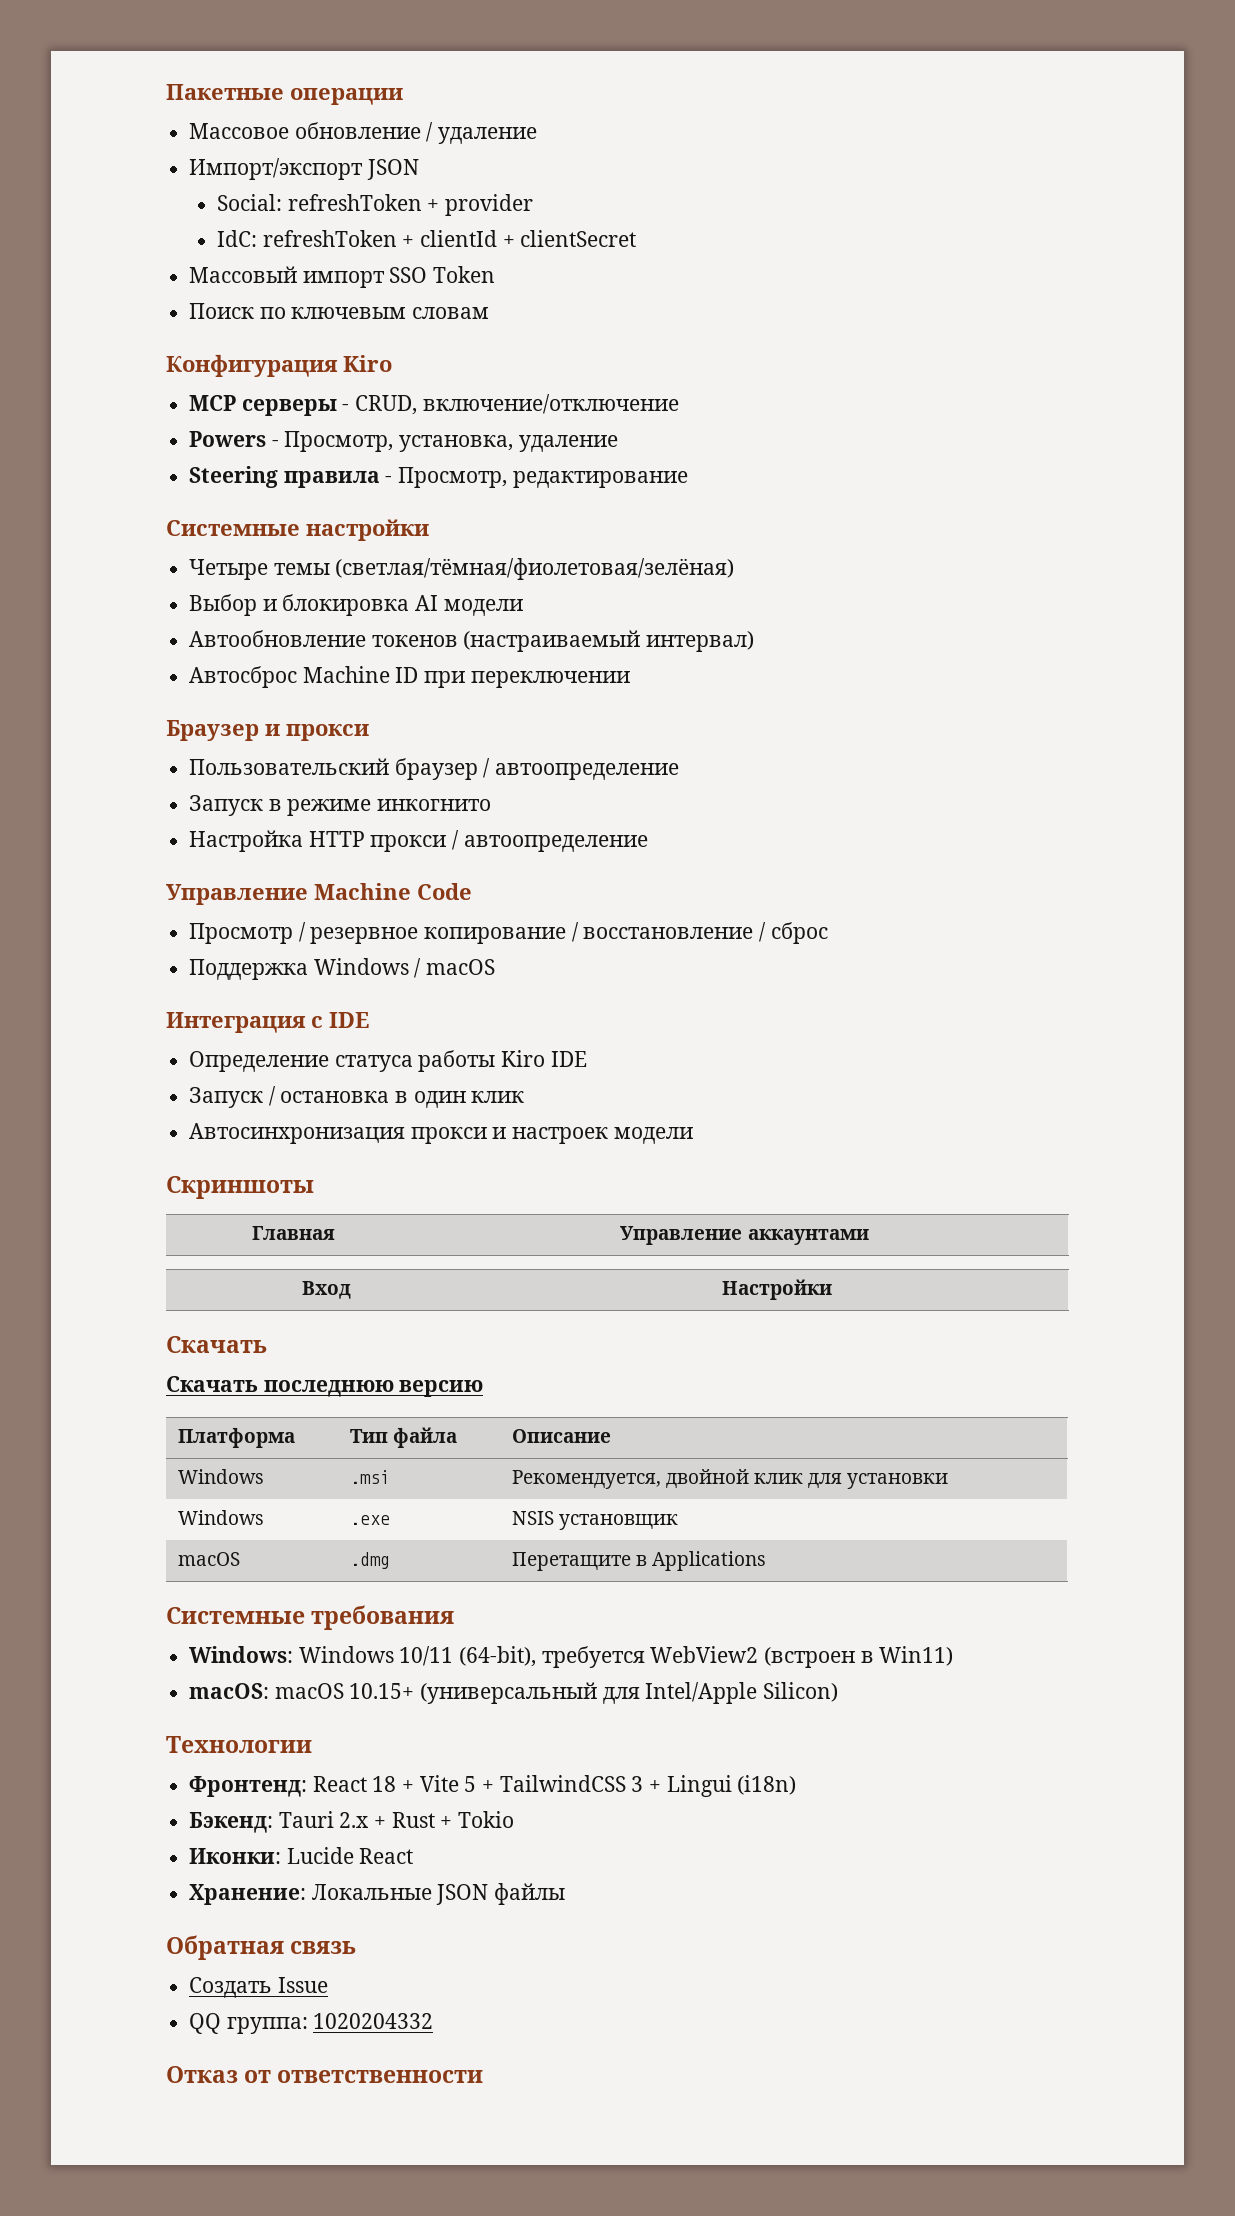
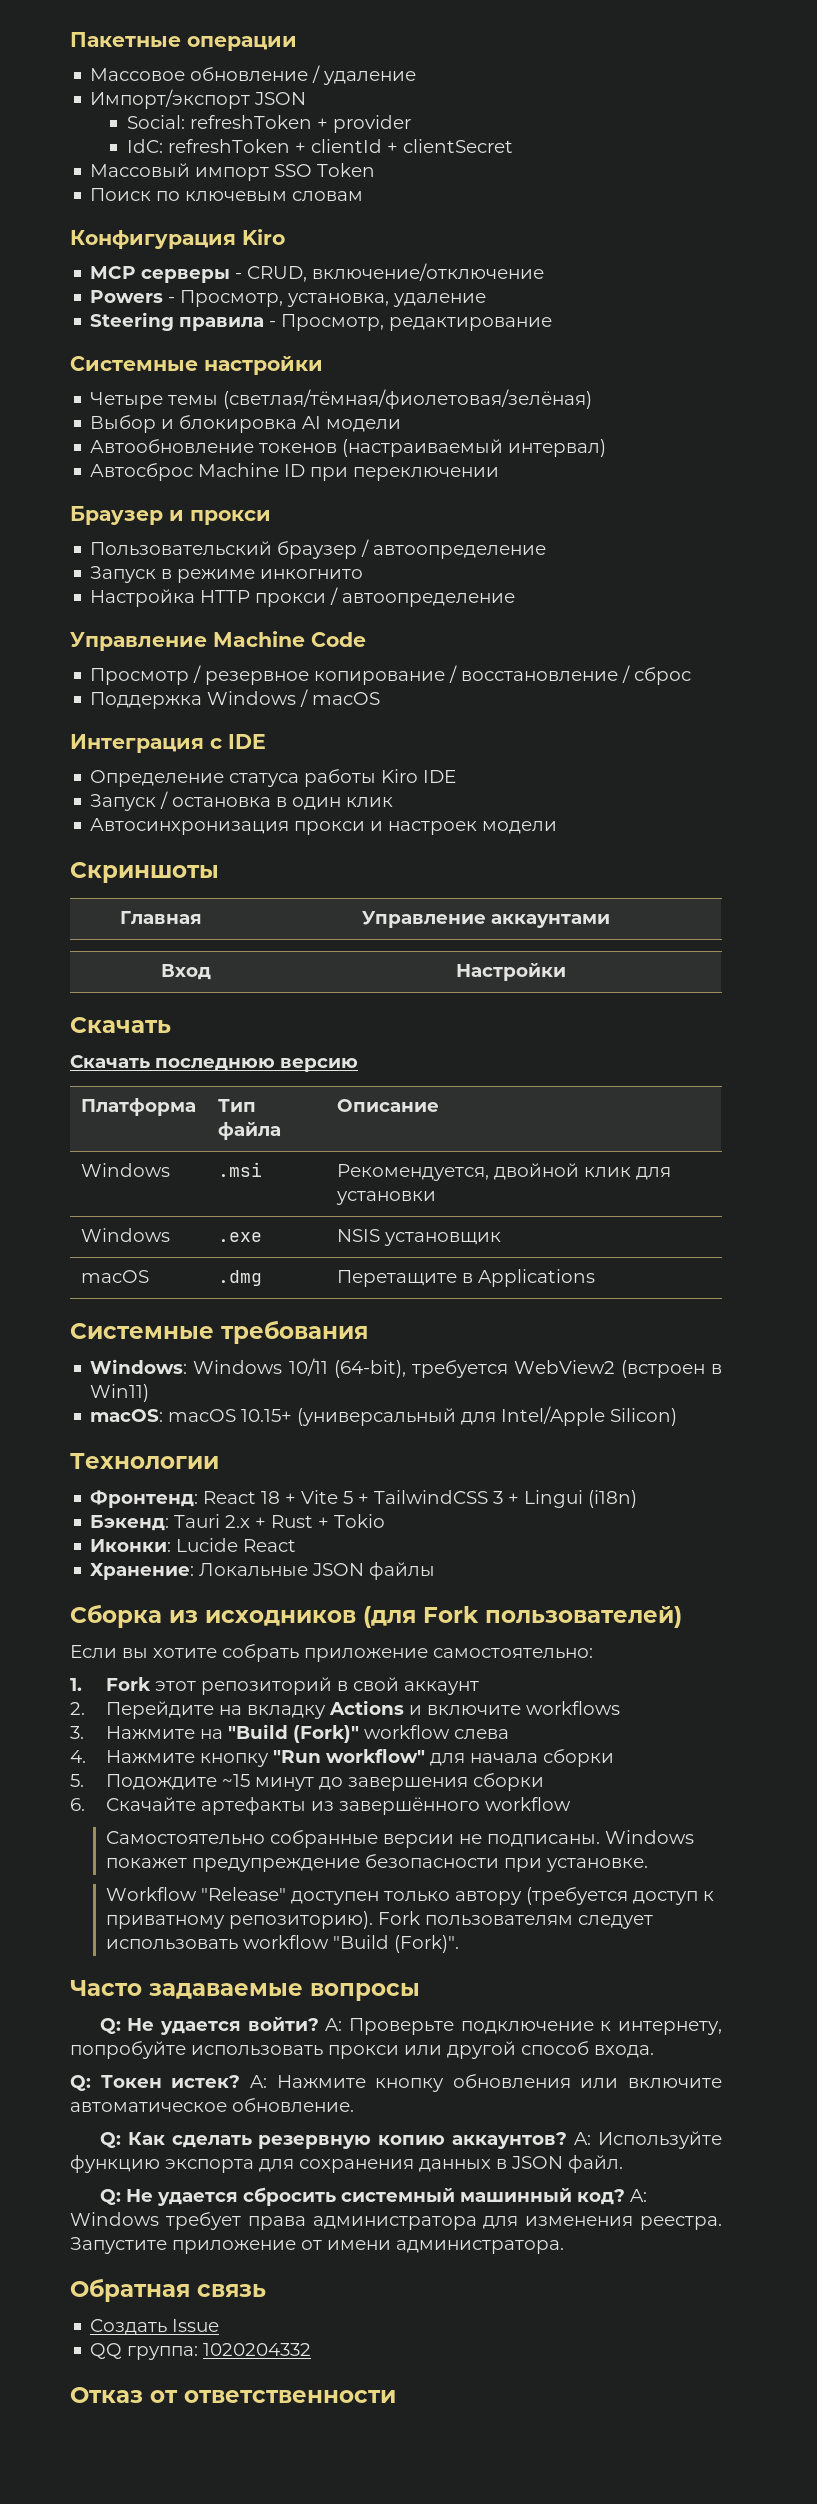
+ Сборка из исходников (для Fork пользователей)
+ Если вы хотите собрать приложение самостоятельно:
+ 1. Fork этот репозиторий в свой аккаунт
+ 2. Перейдите на вкладку Actions и включите workflows
+ 3. Нажмите на "Build (Fork)" workflow слева
+ 4. Нажмите кнопку "Run workflow" для начала сборки
+ 5. Подождите ~15 минут до завершения сборки
+ 6. Скачайте артефакты из завершённого workflow
+ Самостоятельно собранные версии не подписаны. Windows покажет предупреждение безопасности при установке.
+ Workflow "Release" доступен только автору (требуется доступ к приватному репозиторию). Fork пользователям следует использовать workflow "Build (Fork)".
+ Часто задаваемые вопросы
+ Q: Не удается войти? A: Проверьте подключение к интернету, попробуйте использовать прокси или другой способ входа.
+ Q: Токен истек? A: Нажмите кнопку обновления или включите автоматическое обновление.
+ Q: Как сделать резервную копию аккаунтов? A: Используйте функцию экспорта для сохранения данных в JSON файл.
+ Q: Не удается сбросить системный машинный код? A: Windows требует права администратора для изменения реестра. Запустите приложение от имени администратора.

